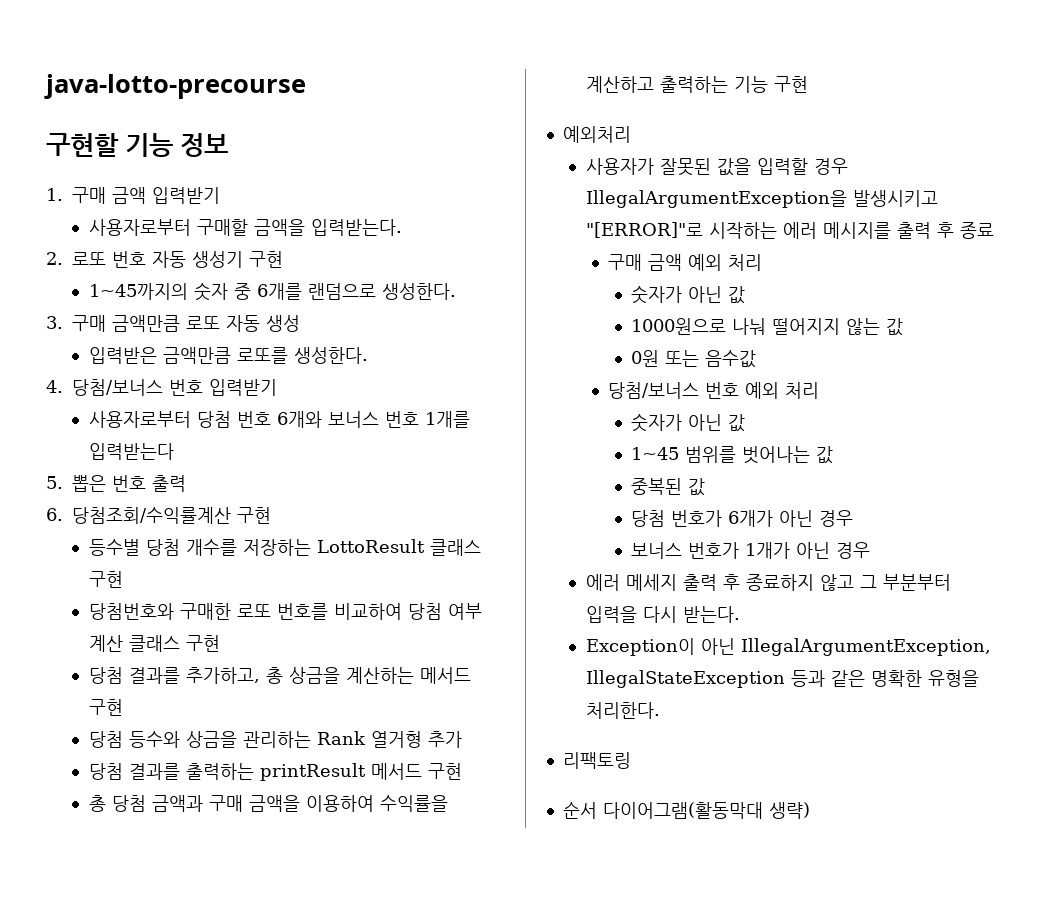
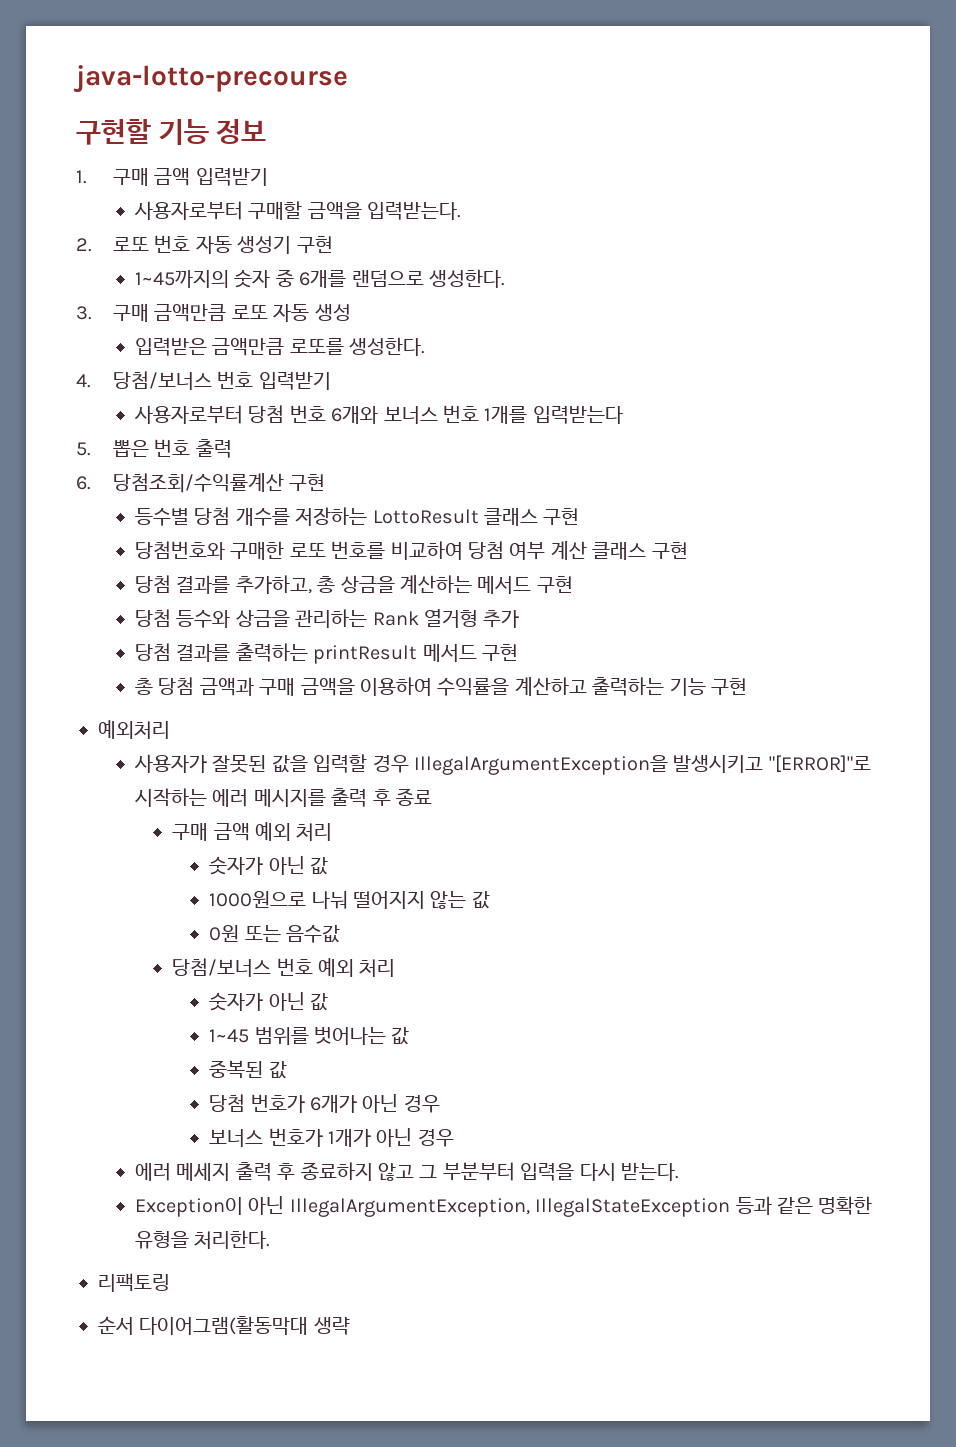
- 순서 다이어그램(활동막대 생략)
+ 순서 다이어그램(활동막대 생략

